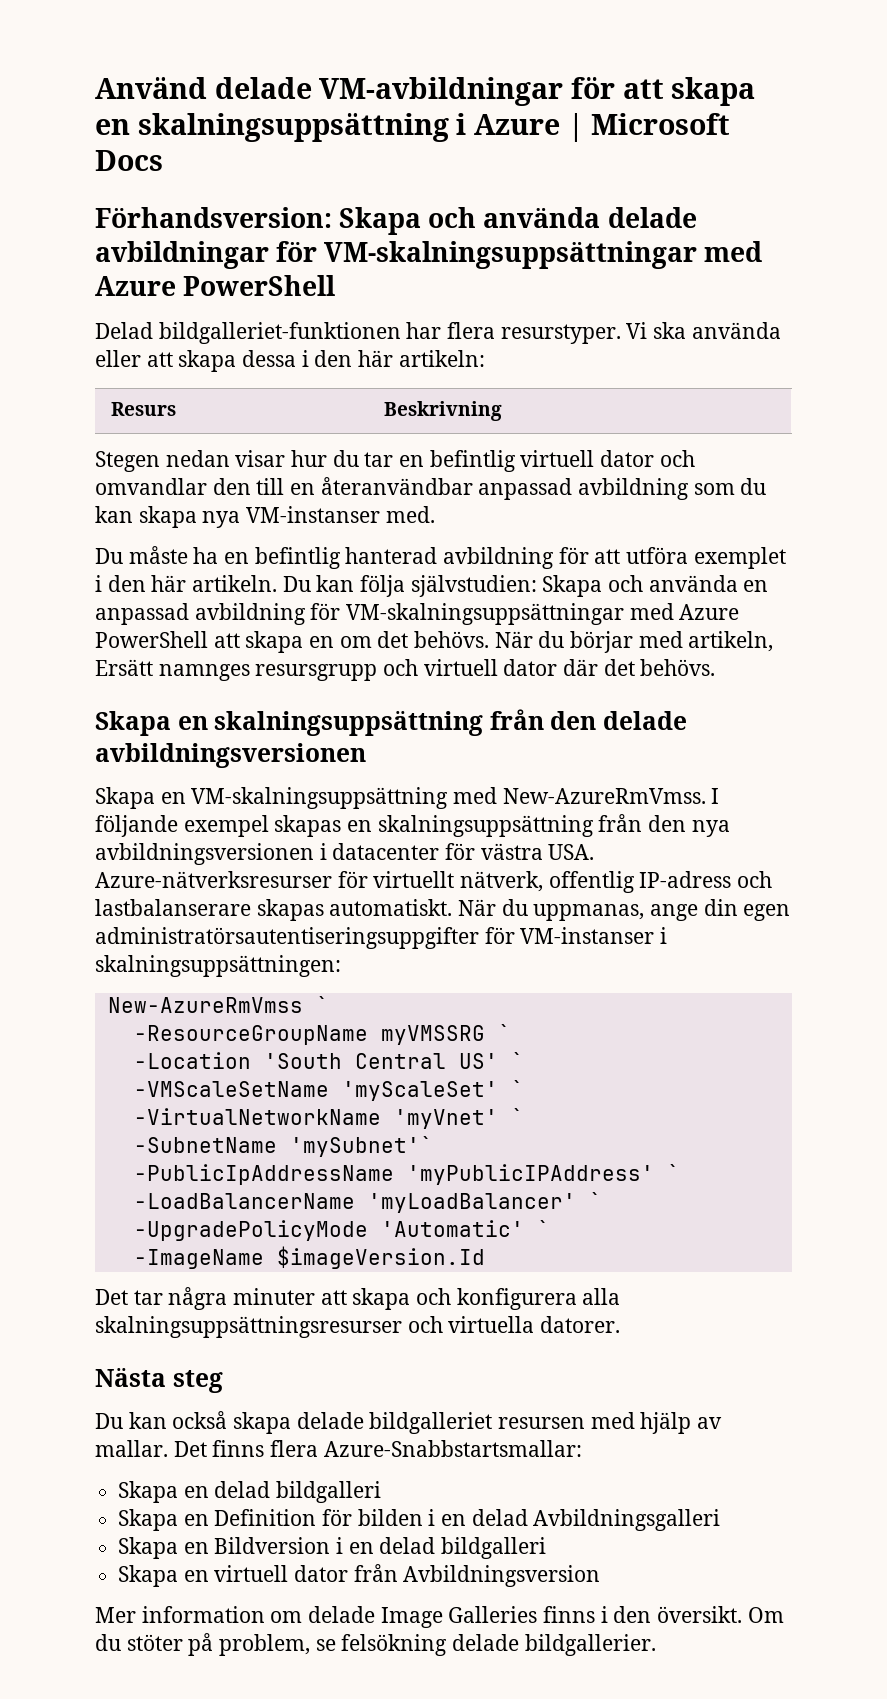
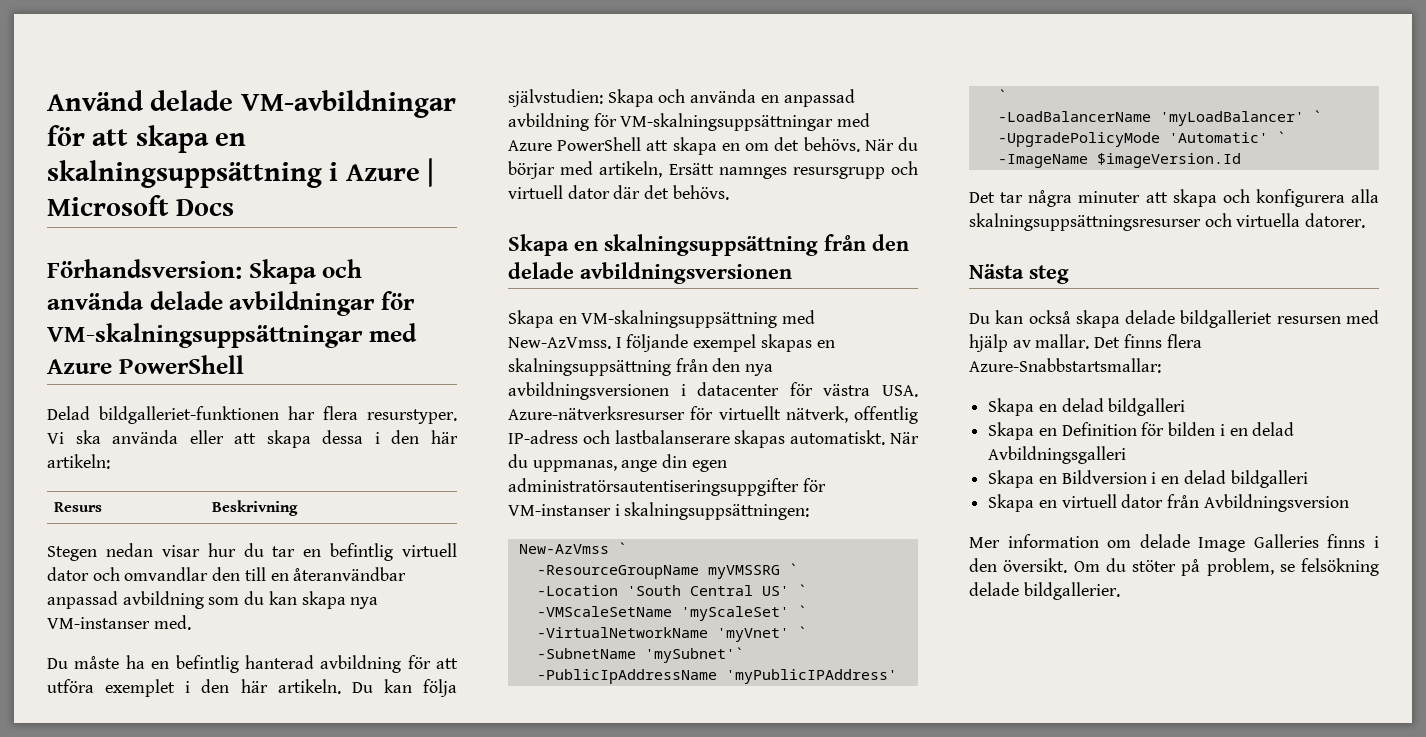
- Skapa en VM-skalningsuppsättning med New-AzureRmVmss.
+ Skapa en VM-skalningsuppsättning med New-AzVmss.
- New-AzureRmVmss `
+ New-AzVmss `

